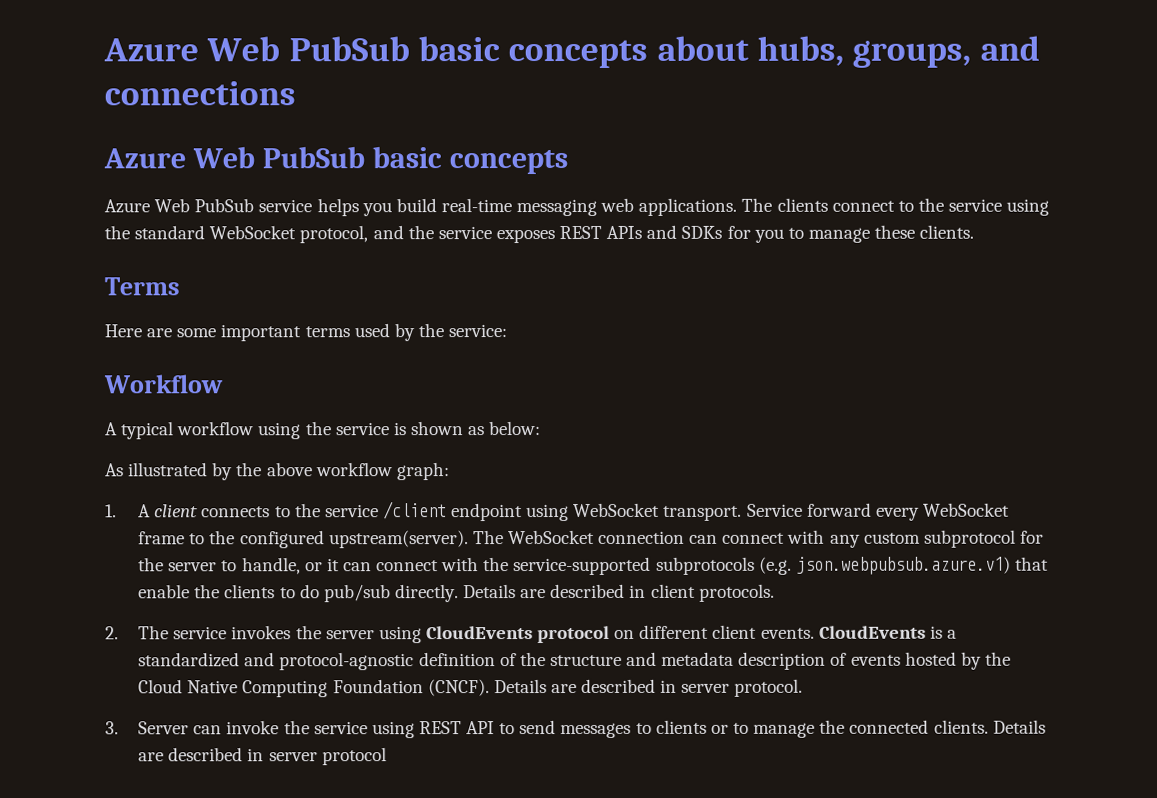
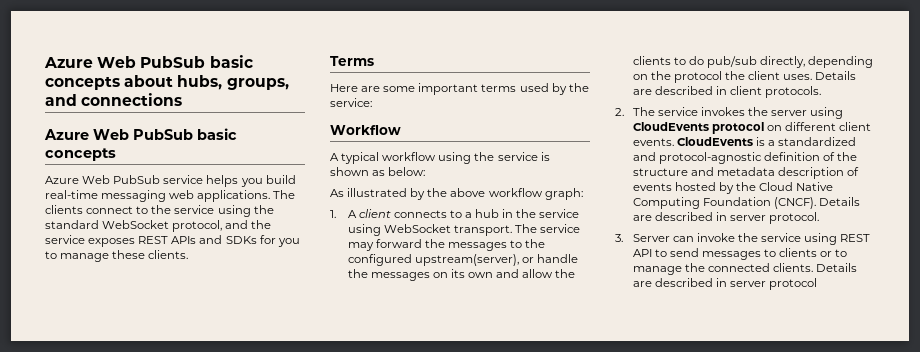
- 1. A client connects to the service /client endpoint using WebSocket transport. Service forward every WebSocket frame to the configured upstream(server). The WebSocket connection can connect with any custom subprotocol for the server to handle, or it can connect with the service-supported subprotocols (e.g. json.webpubsub.azure.v1) that enable the clients to do pub/sub directly.
+ 1. A client connects to a hub in the service using WebSocket transport. The service may forward the messages to the configured upstream(server), or handle the messages on its own and allow the clients to do pub/sub directly, depending on the protocol the client uses.

